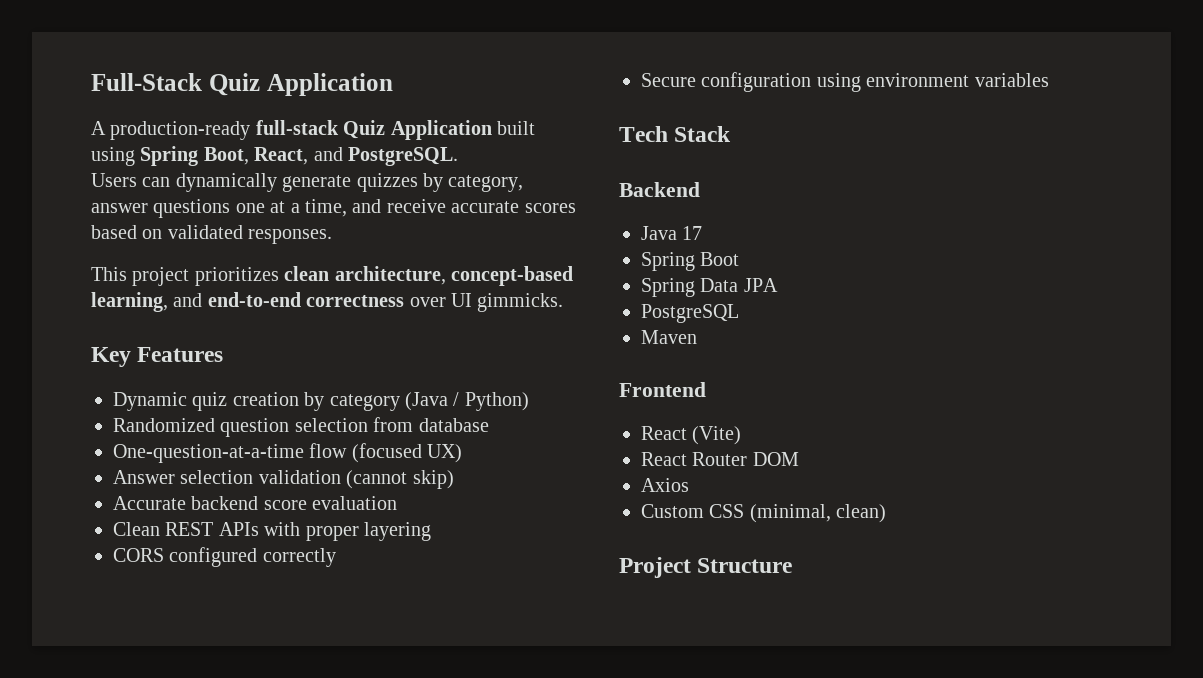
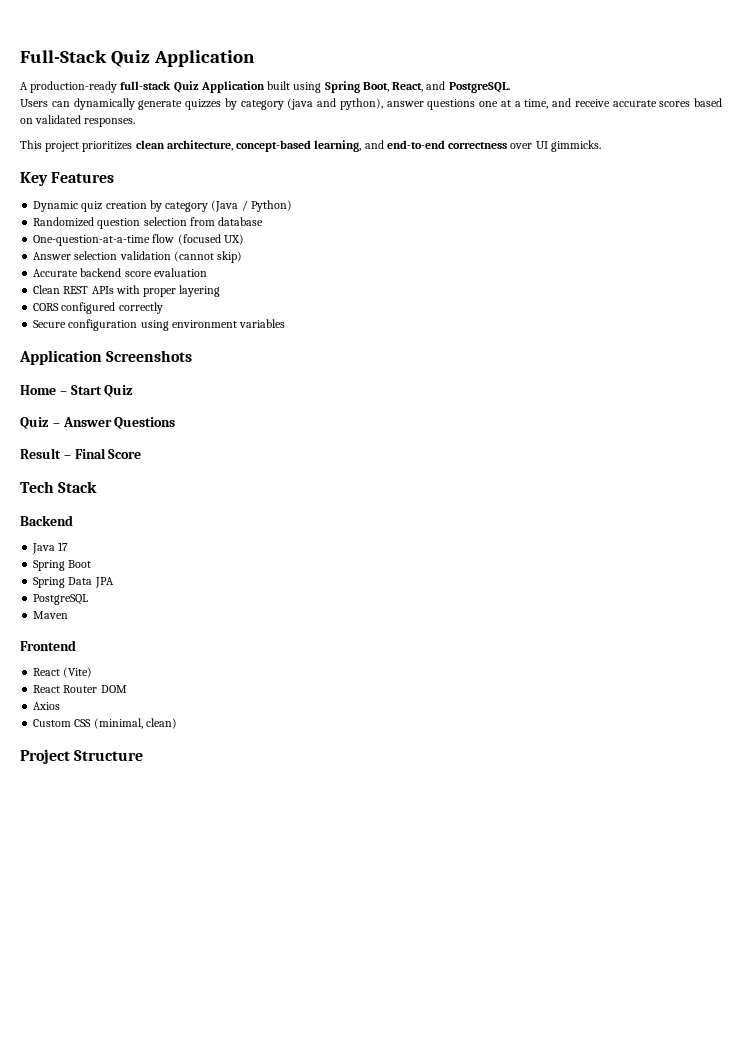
- Users can dynamically generate quizzes by category, answer questions one at a time, and receive accurate scores based on validated responses.
+ Users can dynamically generate quizzes by category (java and python), answer questions one at a time, and receive accurate scores based on validated responses.
+ Application Screenshots
+ Home – Start Quiz
+ Quiz – Answer Questions
+ Result – Final Score

